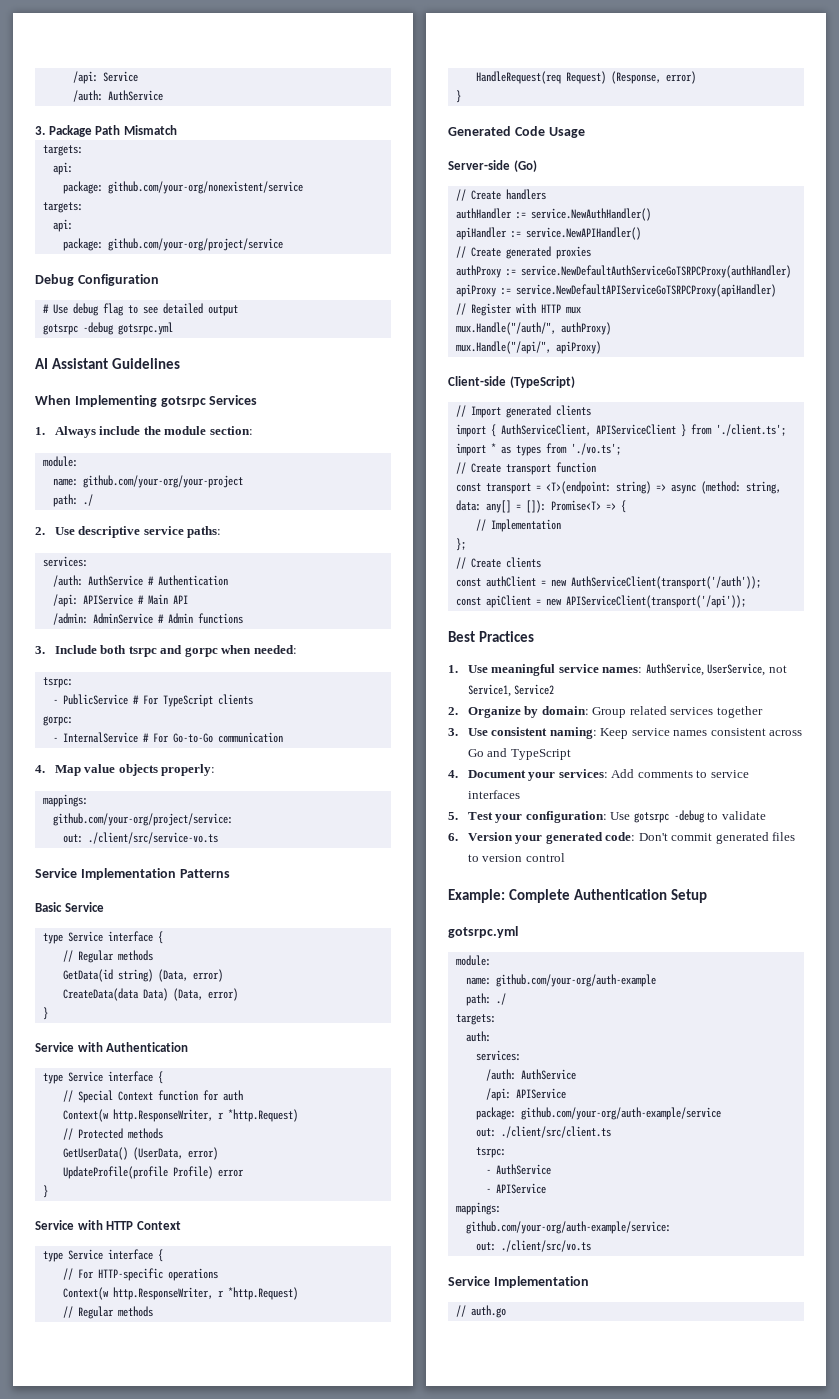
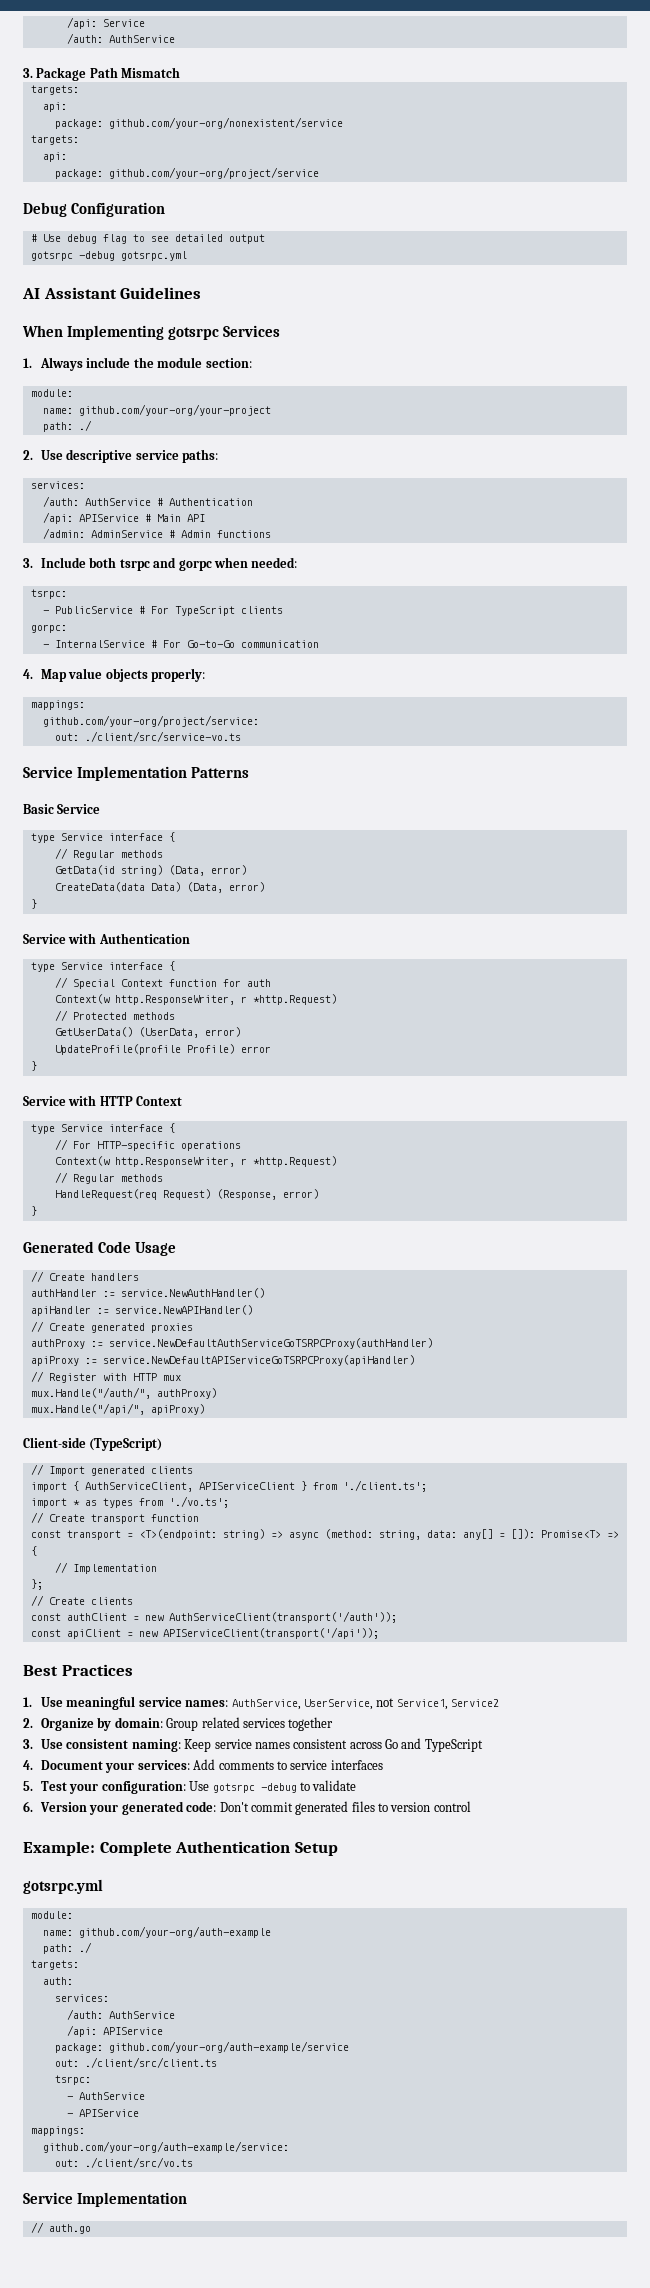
- Server-side (Go)

